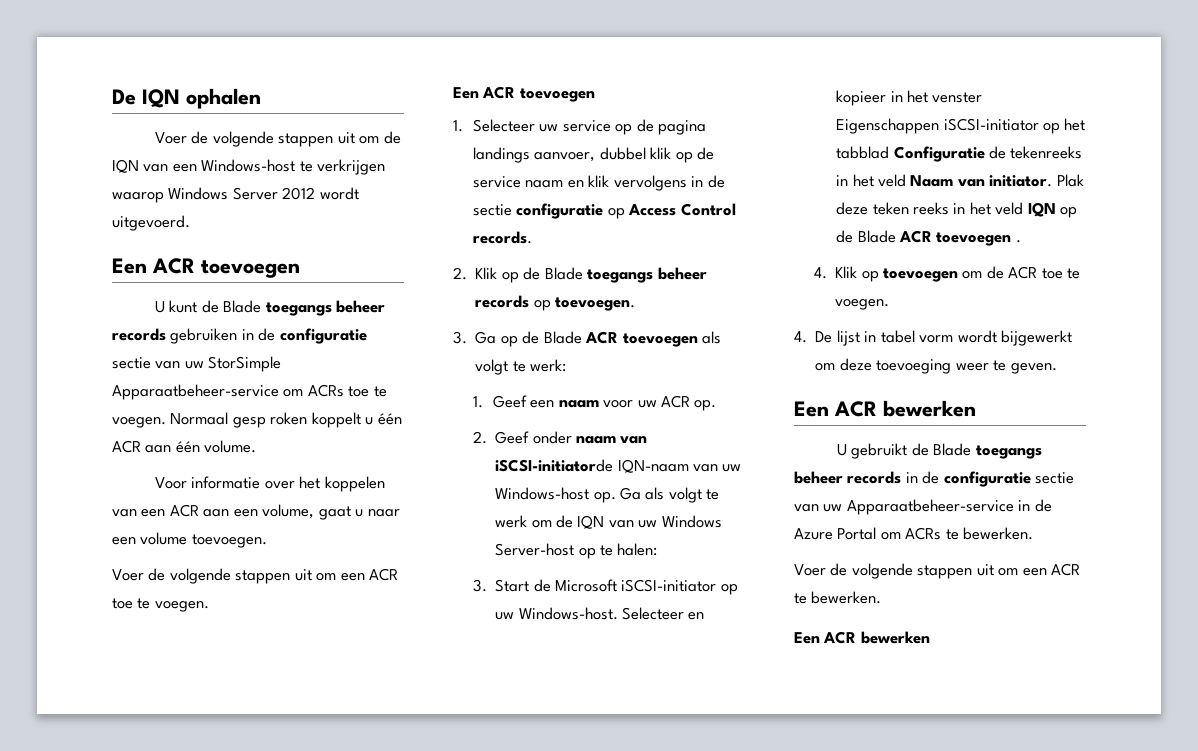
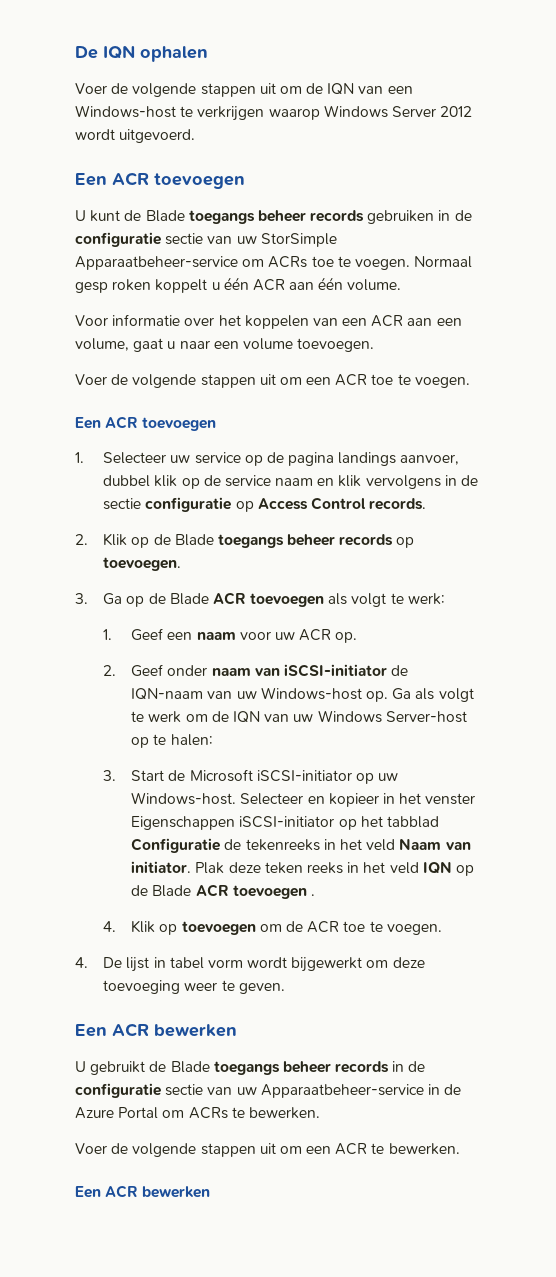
- 2. Geef onder naam van iSCSI-initiatorde IQN-naam van uw Windows-host op. Ga als volgt te werk om de IQN van uw Windows Server-host op te halen:
+ 2. Geef onder naam van iSCSI-initiator de IQN-naam van uw Windows-host op. Ga als volgt te werk om de IQN van uw Windows Server-host op te halen:

